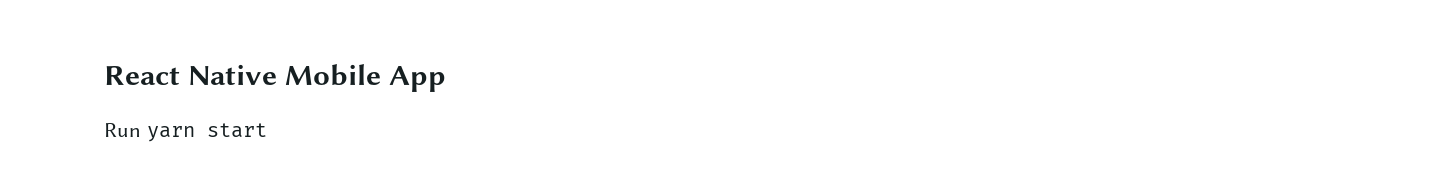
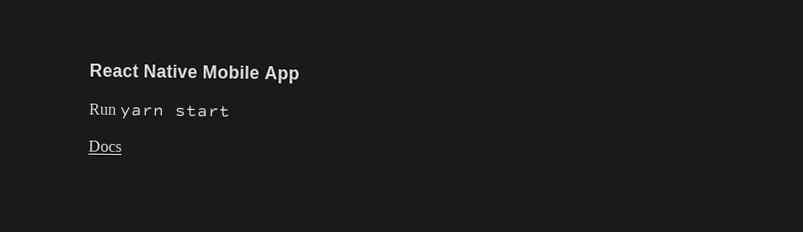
+ Docs

